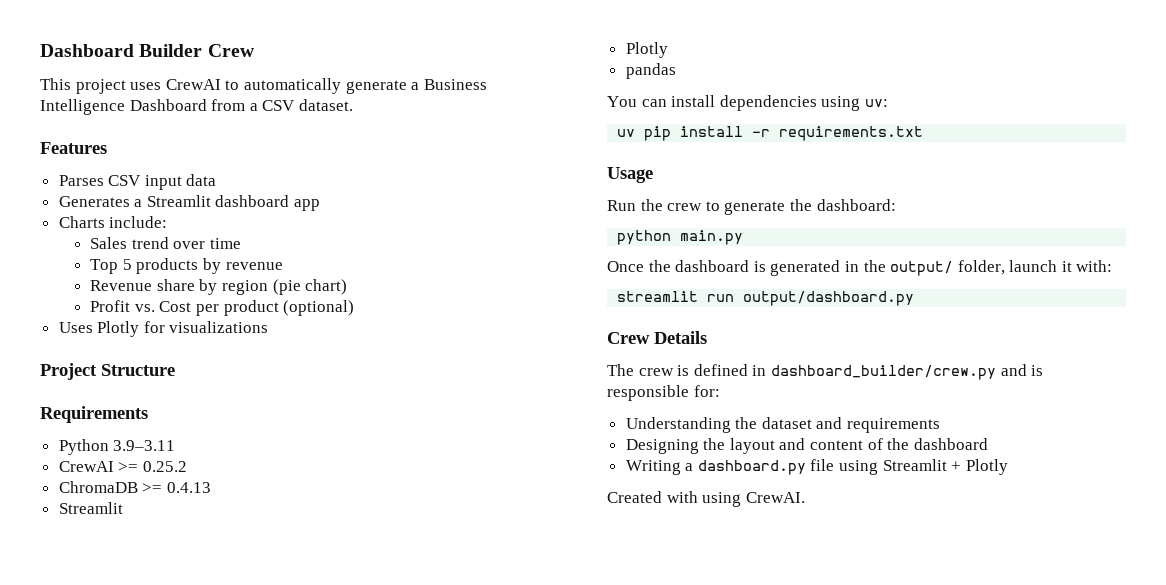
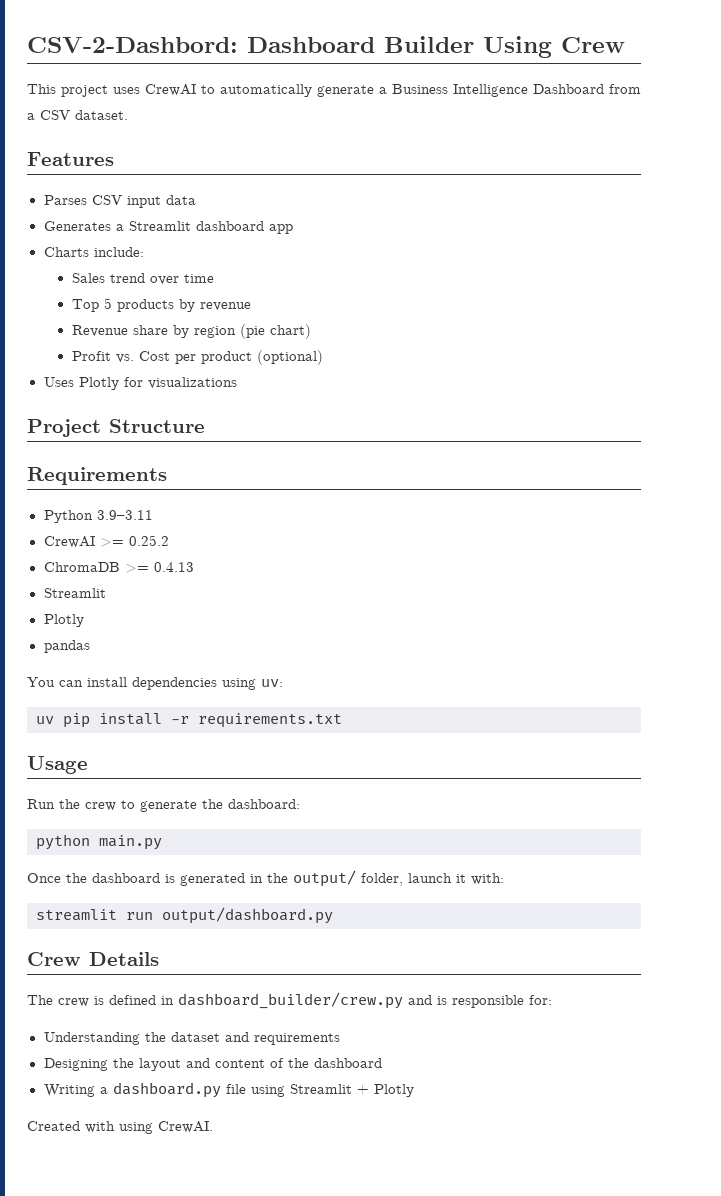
- Dashboard Builder Crew
+ CSV-2-Dashbord: Dashboard Builder Using Crew

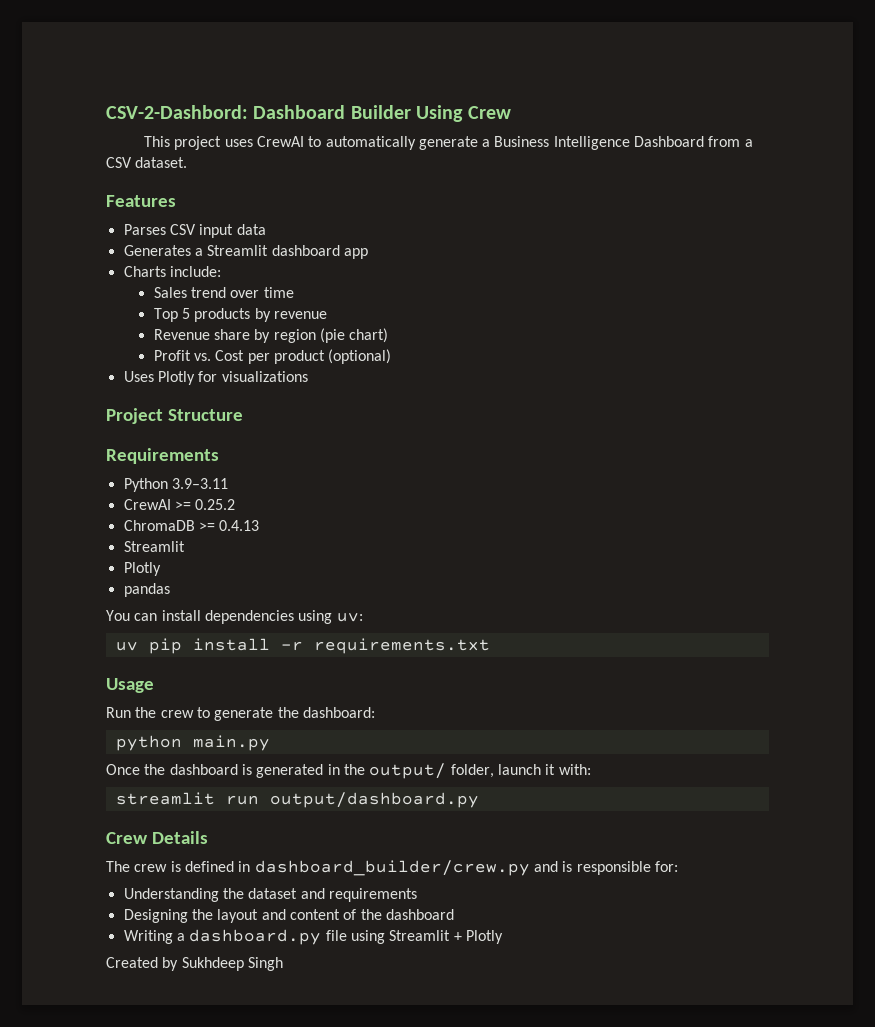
- Created with using CrewAI.
+ Created by Sukhdeep Singh

